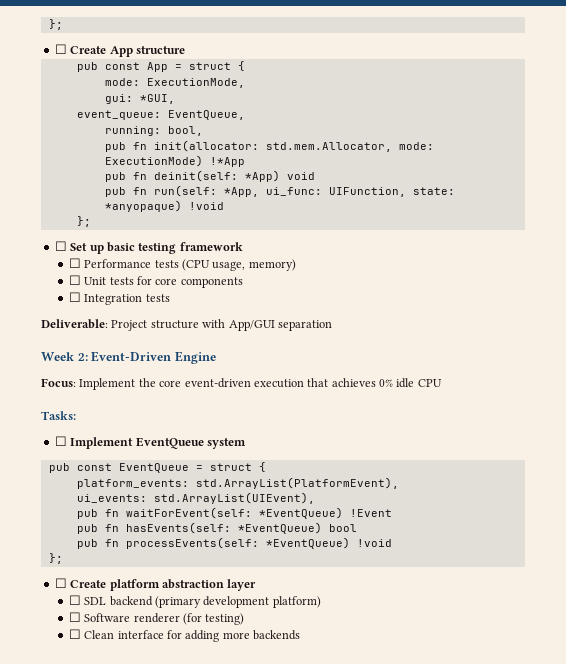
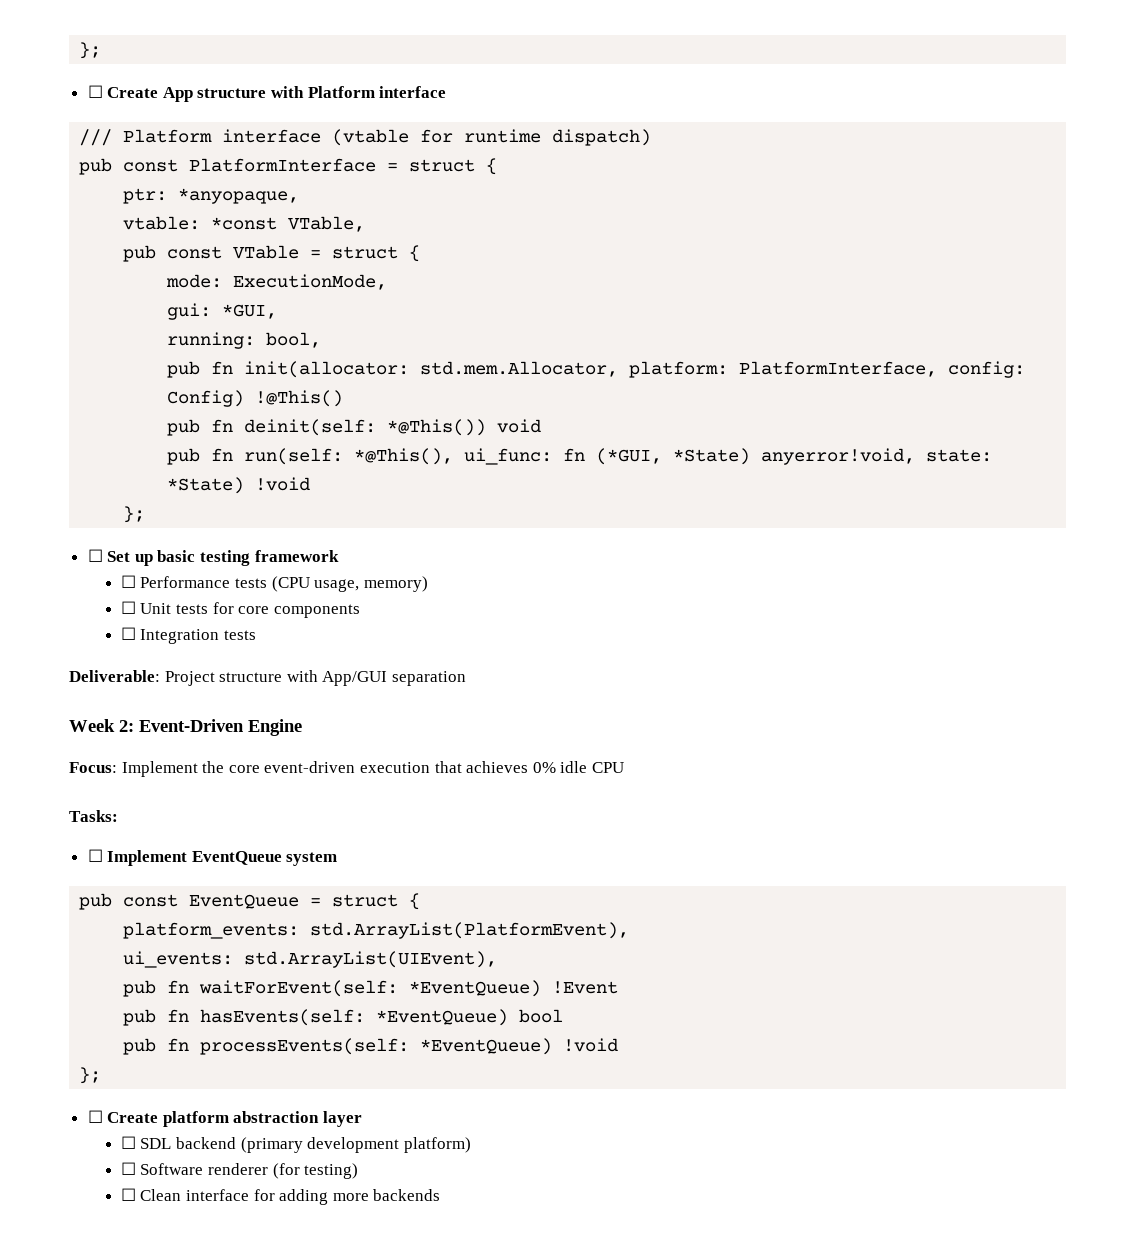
- ☐ Create App structure
- pub const App = struct {
+ ☐ Create App structure with Platform interface
+ /// Platform interface (vtable for runtime dispatch)
+ pub const PlatformInterface = struct {
+ ptr: *anyopaque,
+ vtable: *const VTable,
+ pub const VTable = struct {
- event_queue: EventQueue,
- pub fn init(allocator: std.mem.Allocator, mode: ExecutionMode) !*App
+ pub fn init(allocator: std.mem.Allocator, platform: PlatformInterface, config: Config) !@This()
- pub fn deinit(self: *App) void
+ pub fn deinit(self: *@This()) void
- pub fn run(self: *App, ui_func: UIFunction, state: *anyopaque) !void
+ pub fn run(self: *@This(), ui_func: fn (*GUI, *State) anyerror!void, state: *State) !void

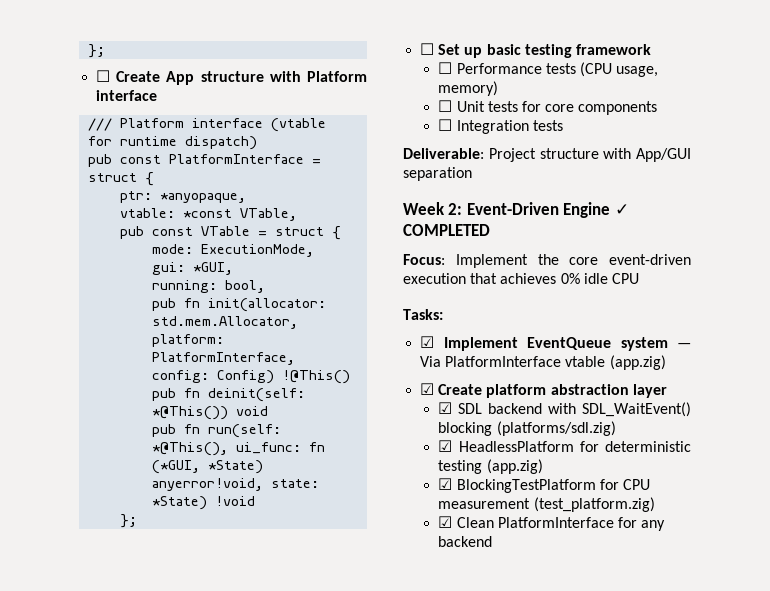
- Week 2: Event-Driven Engine
+ Week 2: Event-Driven Engine ✓ COMPLETED
- ☐ Implement EventQueue system
- pub const EventQueue = struct {
- platform_events: std.ArrayList(PlatformEvent),
- ui_events: std.ArrayList(UIEvent),
- pub fn waitForEvent(self: *EventQueue) !Event
- pub fn hasEvents(self: *EventQueue) bool
- pub fn processEvents(self: *EventQueue) !void
- };
- ☐ Create platform abstraction layer
+ ☑ Implement EventQueue system — Via PlatformInterface vtable (app.zig)
+ ☑ Create platform abstraction layer
- ☐ SDL backend (primary development platform)
- ☐ Software renderer (for testing)
- ☐ Clean interface for adding more backends
+ ☑ SDL backend with SDL_WaitEvent() blocking (platforms/sdl.zig)
+ ☑ HeadlessPlatform for deterministic testing (app.zig)
+ ☑ BlockingTestPlatform for CPU measurement (test_platform.zig)
+ ☑ Clean PlatformInterface for any backend

